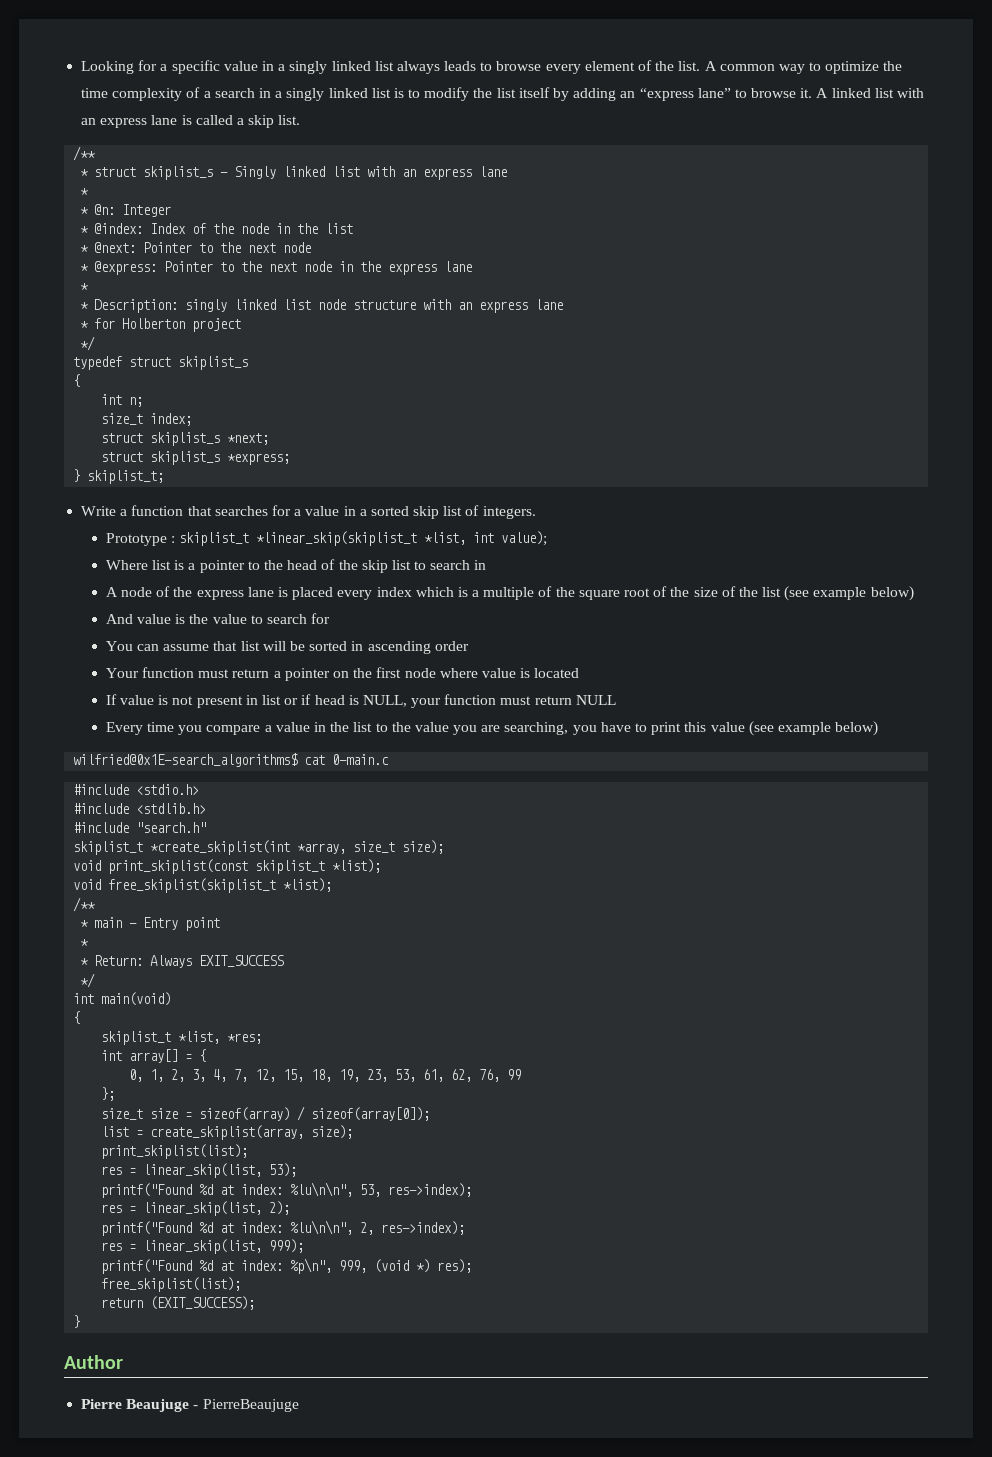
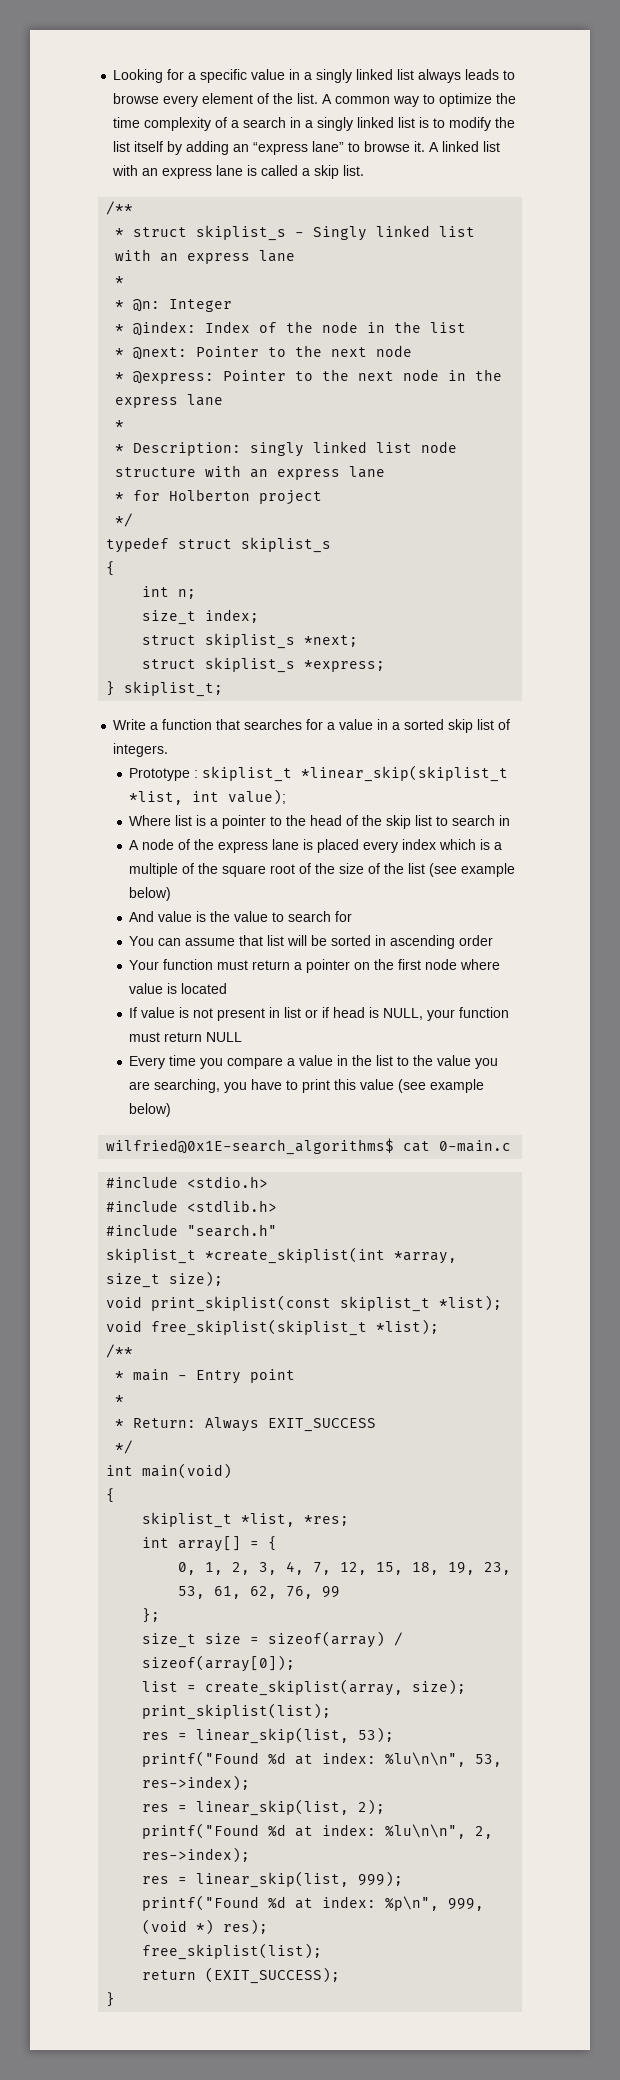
- Author
- Pierre Beaujuge - PierreBeaujuge

